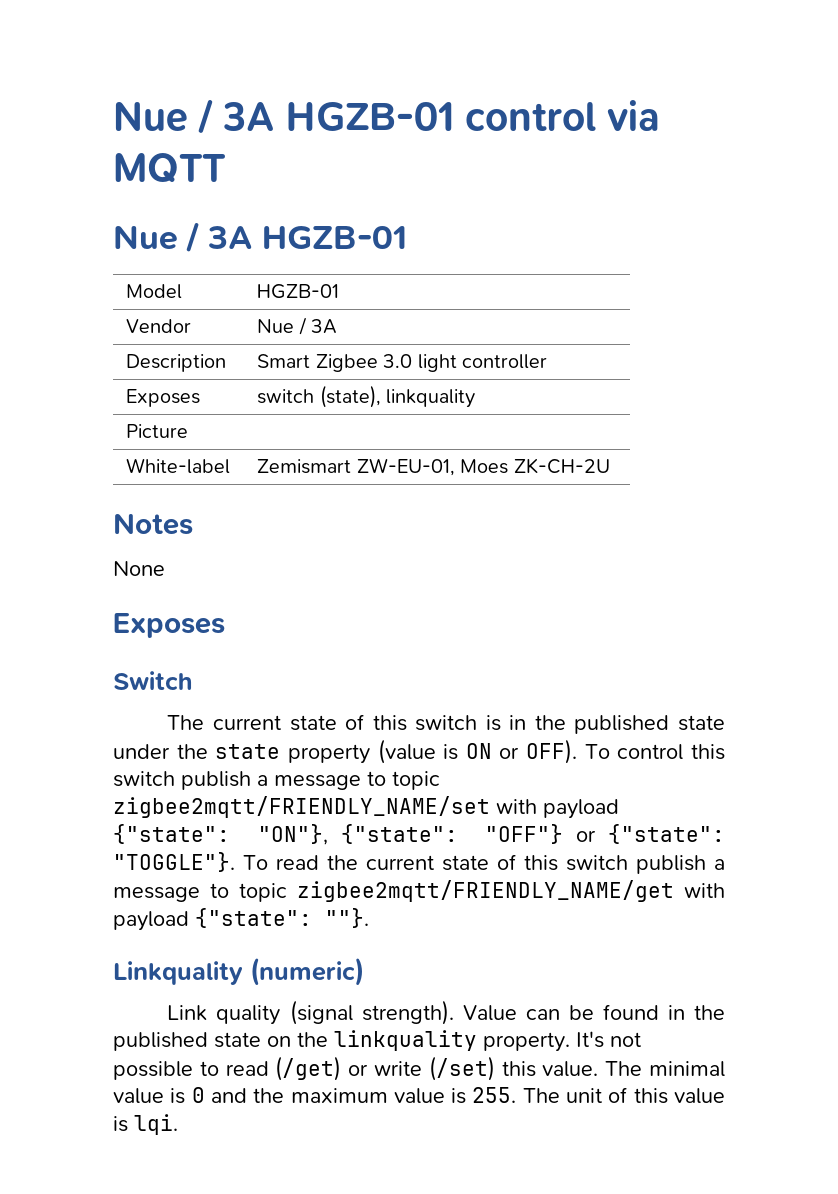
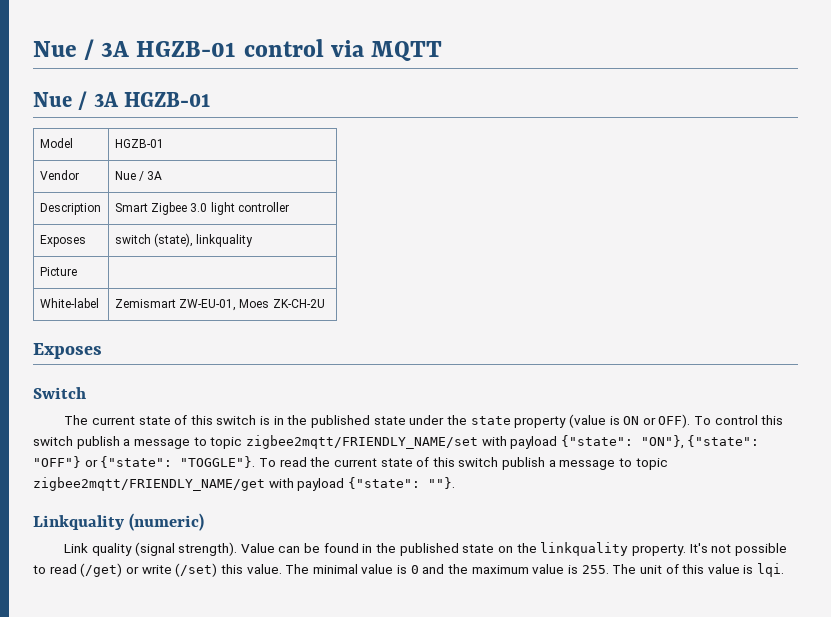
- Notes
- None

